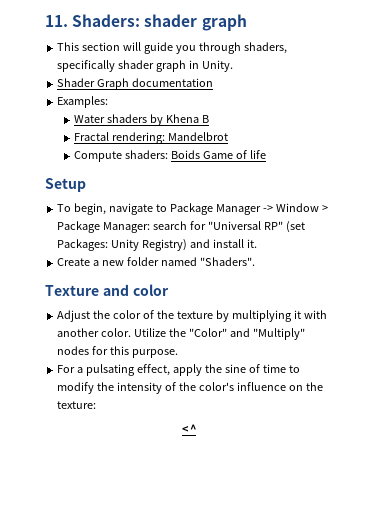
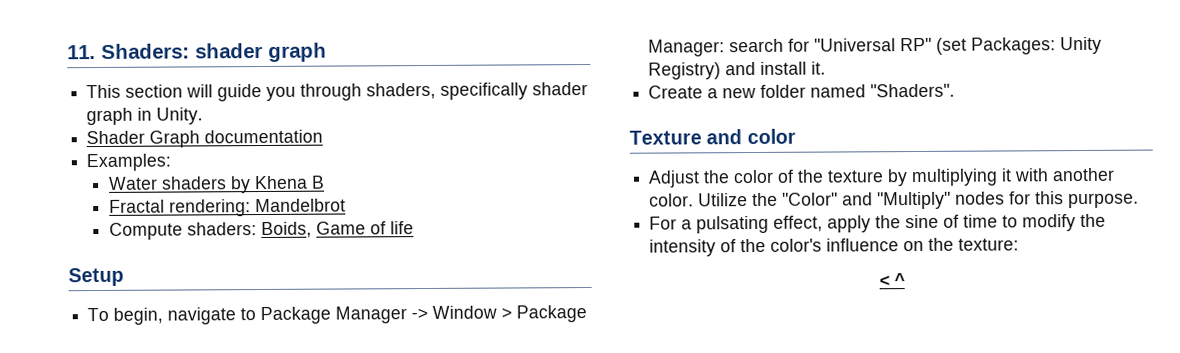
- Compute shaders: Boids Game of life
+ Compute shaders: Boids, Game of life

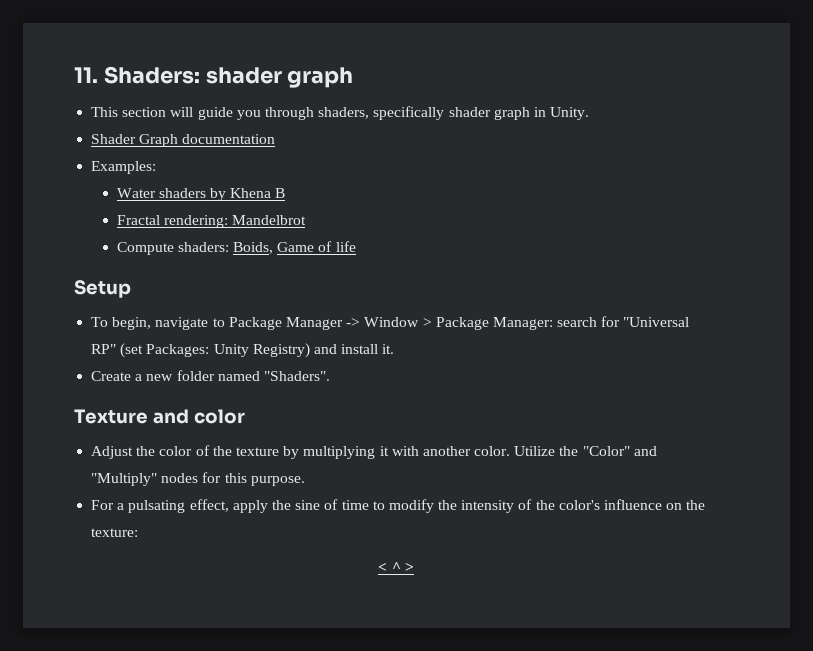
- < ^
+ < ^ >

